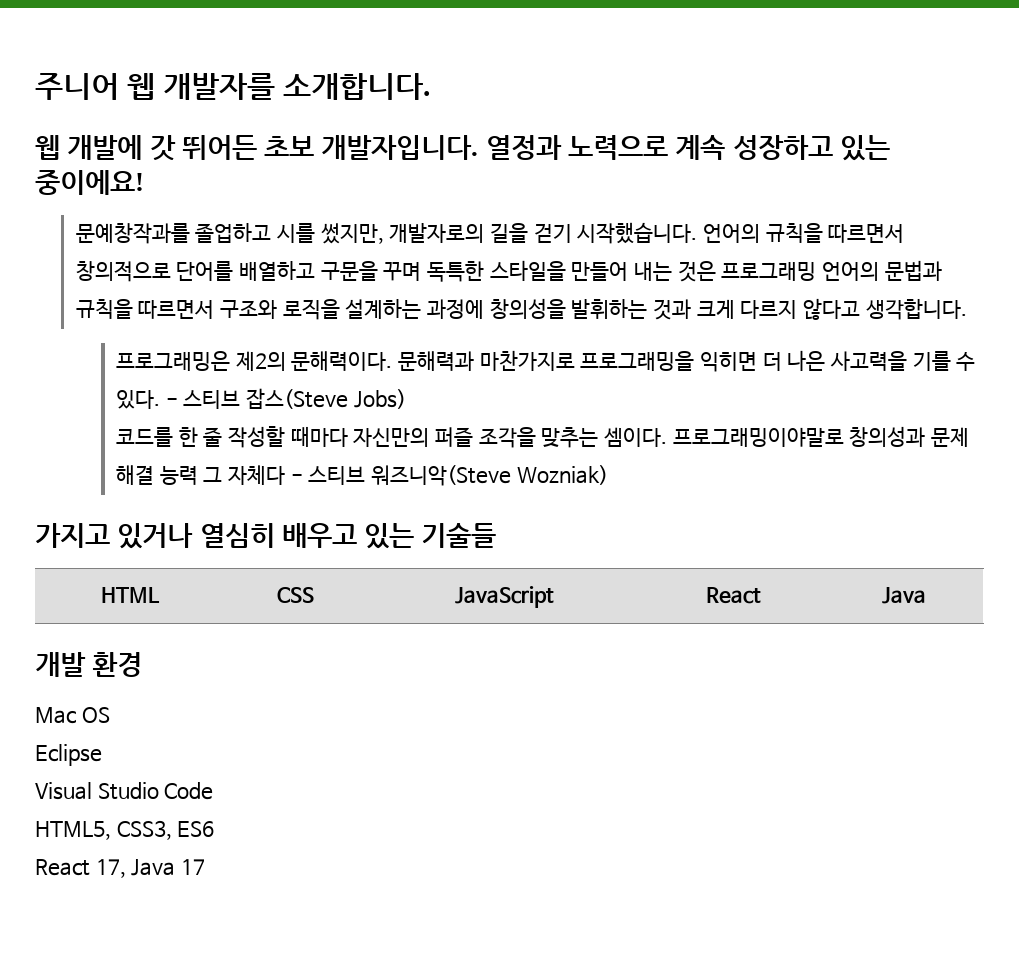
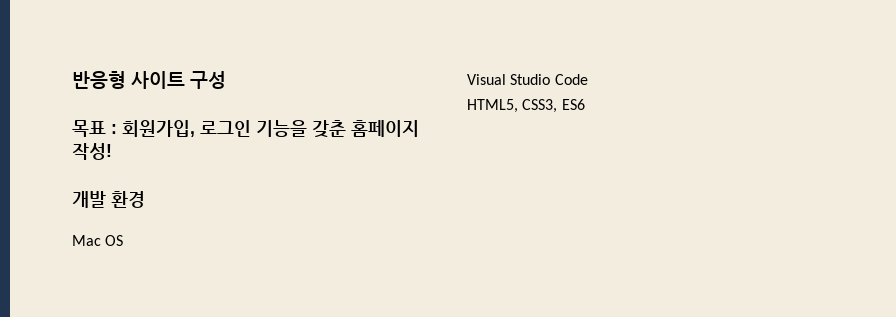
- 주니어 웹 개발자를 소개합니다.
- 웹 개발에 갓 뛰어든 초보 개발자입니다. 열정과 노력으로 계속 성장하고 있는 중이에요!
- 문예창작과를 졸업하고 시를 썼지만, 개발자로의 길을 걷기 시작했습니다. 언어의 규칙을 따르면서 창의적으로 단어를 배열하고 구문을 꾸며 독특한 스타일을 만들어 내는 것은 프로그래밍 언어의 문법과 규칙을 따르면서 구조와 로직을 설계하는 과정에 창의성을 발휘하는 것과 크게 다르지 않다고 생각합니다.
- 프로그래밍은 제2의 문해력이다. 문해력과 마찬가지로 프로그래밍을 익히면 더 나은 사고력을 기를 수 있다. - 스티브 잡스(Steve Jobs)
- 코드를 한 줄 작성할 때마다 자신만의 퍼즐 조각을 맞추는 셈이다. 프로그래밍이야말로 창의성과 문제 해결 능력 그 자체다 - 스티브 워즈니악(Steve Wozniak)
- 가지고 있거나 열심히 배우고 있는 기술들
- HTML | CSS | JavaScript | React | Java
+ 반응형 사이트 구성
+ 목표 : 회원가입, 로그인 기능을 갖춘 홈페이지 작성!
- Eclipse
- React 17, Java 17

